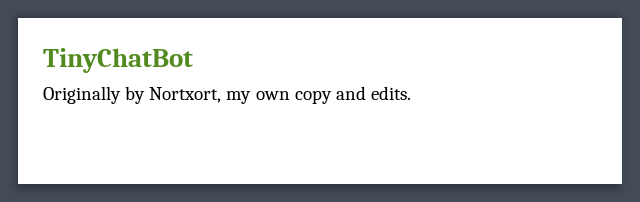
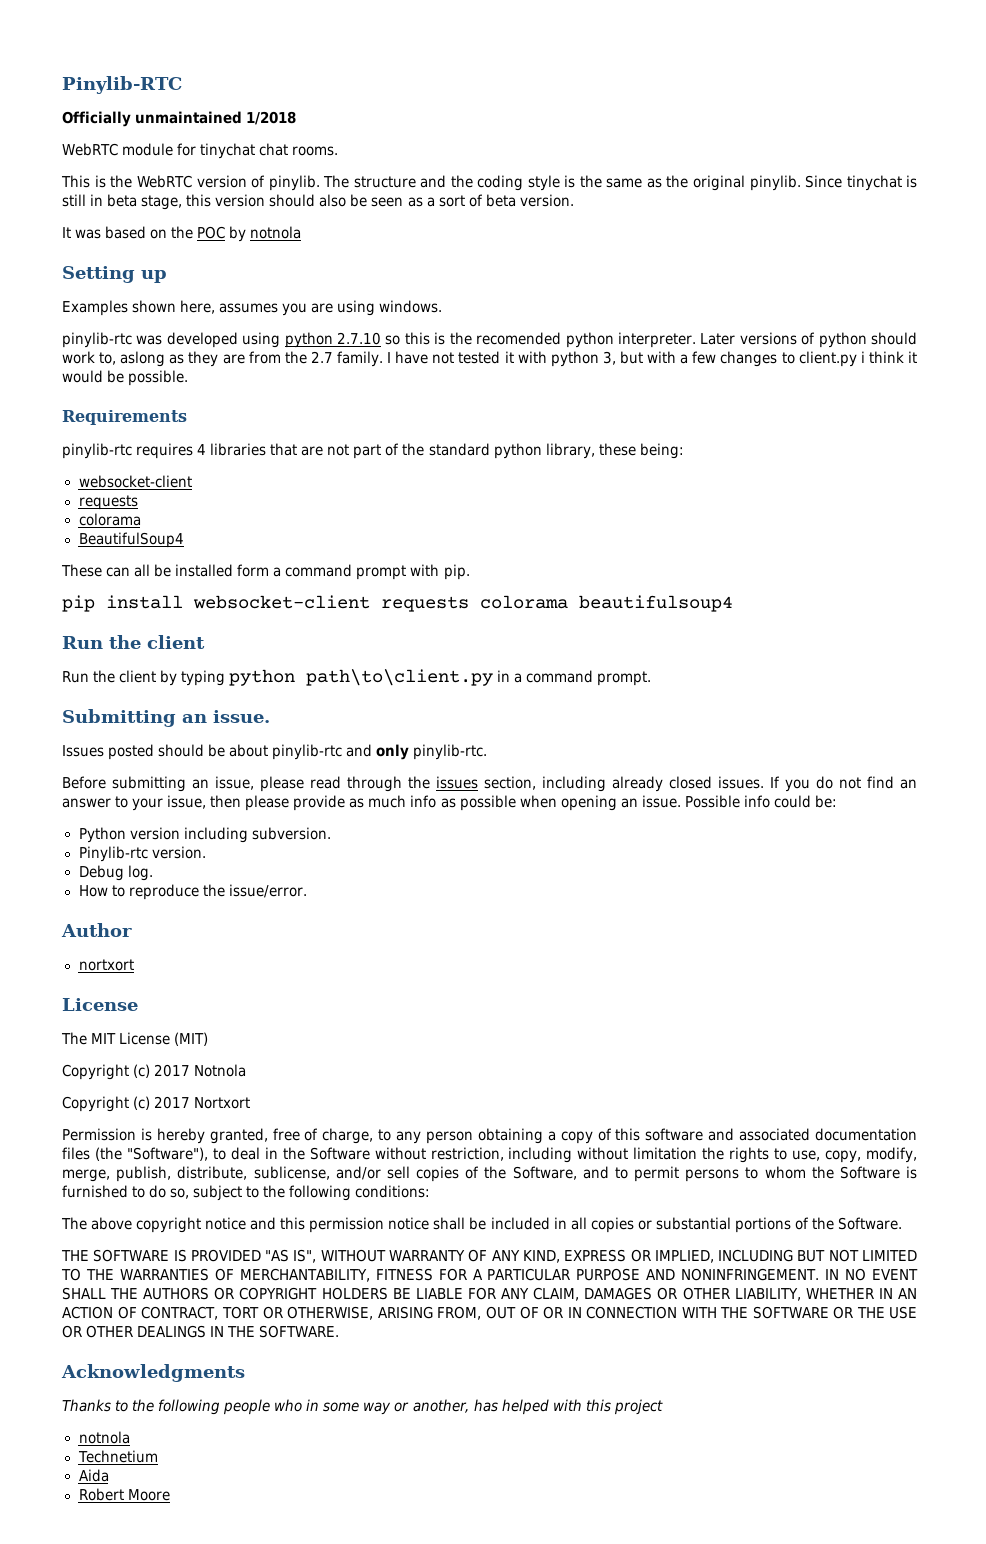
- TinyChatBot
- Originally by Nortxort, my own copy and edits.
+ Pinylib-RTC
+ Officially unmaintained 1/2018
+ WebRTC module for tinychat chat rooms.
+ This is the WebRTC version of pinylib. The structure and the coding style is the same as the original pinylib. Since tinychat is still in beta stage, this version should also be seen as a sort of beta version.
+ It was based on the POC by notnola
+ Setting up
+ Examples shown here, assumes you are using windows.
+ pinylib-rtc was developed using python 2.7.10 so this is the recomended python interpreter. Later versions of python should work to, aslong as they are from the 2.7 family. I have not tested it with python 3, but with a few changes to client.py i think it would be possible.
+ Requirements
+ pinylib-rtc requires 4 libraries that are not part of the standard python library, these being:
+ websocket-client
+ requests
+ colorama
+ BeautifulSoup4
+ These can all be installed form a command prompt with pip.
+ pip install websocket-client requests colorama beautifulsoup4
+ Run the client
+ Run the client by typing python path\to\client.py in a command prompt.
+ Submitting an issue.
+ Issues posted should be about pinylib-rtc and only pinylib-rtc.
+ Before submitting an issue, please read through the issues section, including already closed issues. If you do not find an answer to your issue, then please provide as much info as possible when opening an issue. Possible info could be:
+ Python version including subversion.
+ Pinylib-rtc version.
+ Debug log.
+ How to reproduce the issue/error.
+ Author
+ nortxort
+ License
+ The MIT License (MIT)
+ Copyright (c) 2017 Notnola
+ Copyright (c) 2017 Nortxort
+ Permission is hereby granted, free of charge, to any person obtaining a copy of this software and associated documentation files (the "Software"), to deal in the Software without restriction, including without limitation the rights to use, copy, modify, merge, publish, distribute, sublicense, and/or sell copies of the Software, and to permit persons to whom the Software is furnished to do so, subject to the following conditions:
+ The above copyright notice and this permission notice shall be included in all copies or substantial portions of the Software.
+ THE SOFTWARE IS PROVIDED "AS IS", WITHOUT WARRANTY OF ANY KIND, EXPRESS OR IMPLIED, INCLUDING BUT NOT LIMITED TO THE WARRANTIES OF MERCHANTABILITY, FITNESS FOR A PARTICULAR PURPOSE AND NONINFRINGEMENT. IN NO EVENT SHALL THE AUTHORS OR COPYRIGHT HOLDERS BE LIABLE FOR ANY CLAIM, DAMAGES OR OTHER LIABILITY, WHETHER IN AN ACTION OF CONTRACT, TORT OR OTHERWISE, ARISING FROM, OUT OF OR IN CONNECTION WITH THE SOFTWARE OR THE USE OR OTHER DEALINGS IN THE SOFTWARE.
+ Acknowledgments
+ Thanks to the following people who in some way or another, has helped with this project
+ notnola
+ Technetium
+ Aida
+ Robert Moore

